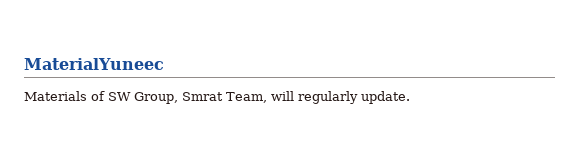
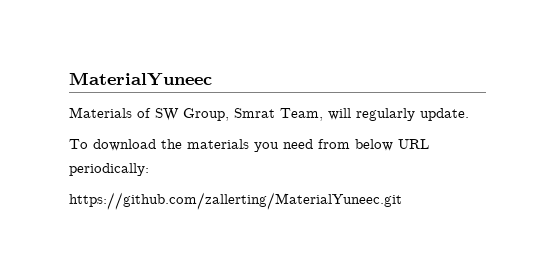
+ To download the materials you need from below URL periodically:
+ https://github.com/zallerting/MaterialYuneec.git

